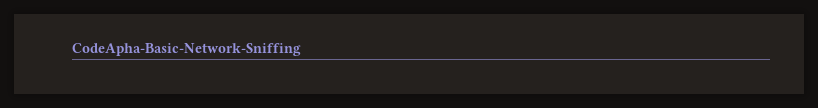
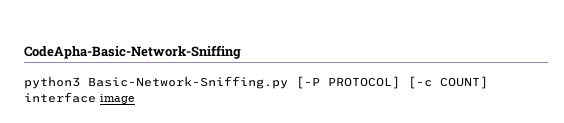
+ python3 Basic-Network-Sniffing.py [-P PROTOCOL] [-c COUNT] interface image

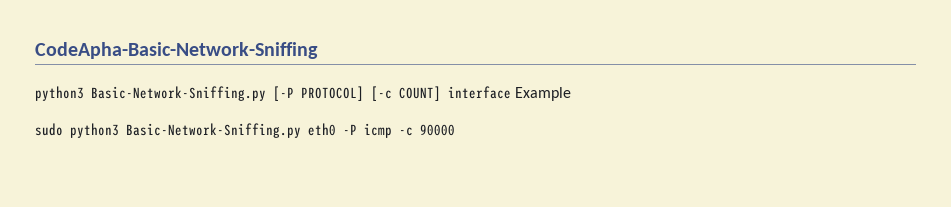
- python3 Basic-Network-Sniffing.py [-P PROTOCOL] [-c COUNT] interface image
+ python3 Basic-Network-Sniffing.py [-P PROTOCOL] [-c COUNT] interface Example
+ sudo python3 Basic-Network-Sniffing.py eth0 -P icmp -c 90000

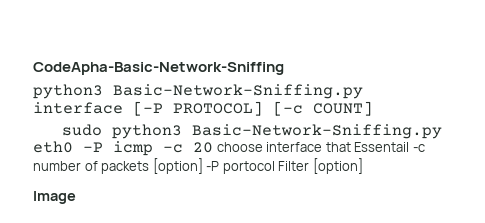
- python3 Basic-Network-Sniffing.py [-P PROTOCOL] [-c COUNT] interface Example
+ python3 Basic-Network-Sniffing.py interface [-P PROTOCOL] [-c COUNT]
- sudo python3 Basic-Network-Sniffing.py eth0 -P icmp -c 90000
+ sudo python3 Basic-Network-Sniffing.py eth0 -P icmp -c 20 choose interface that Essentail -c number of packets [option] -P portocol Filter [option]
+ Image

